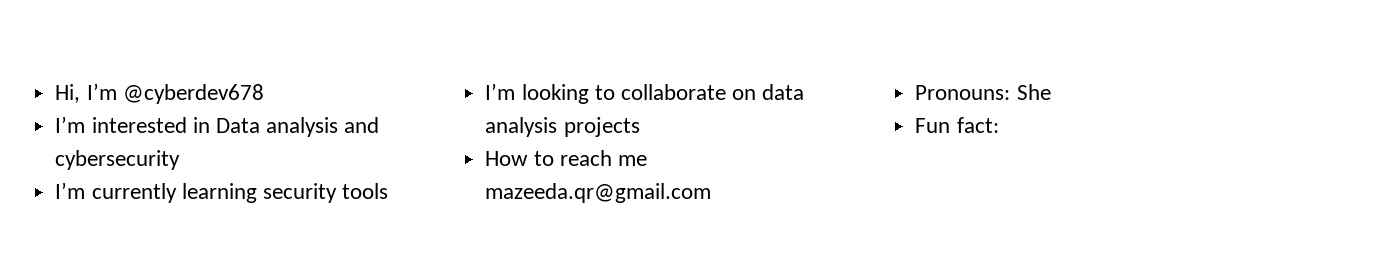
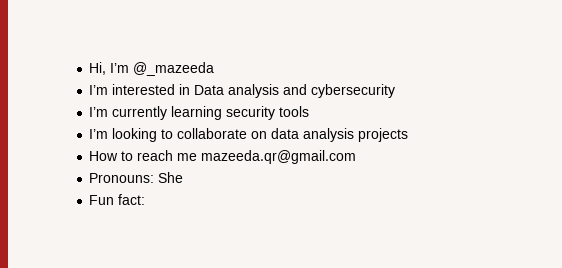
- Hi, I’m @cyberdev678
+ Hi, I’m @_mazeeda

